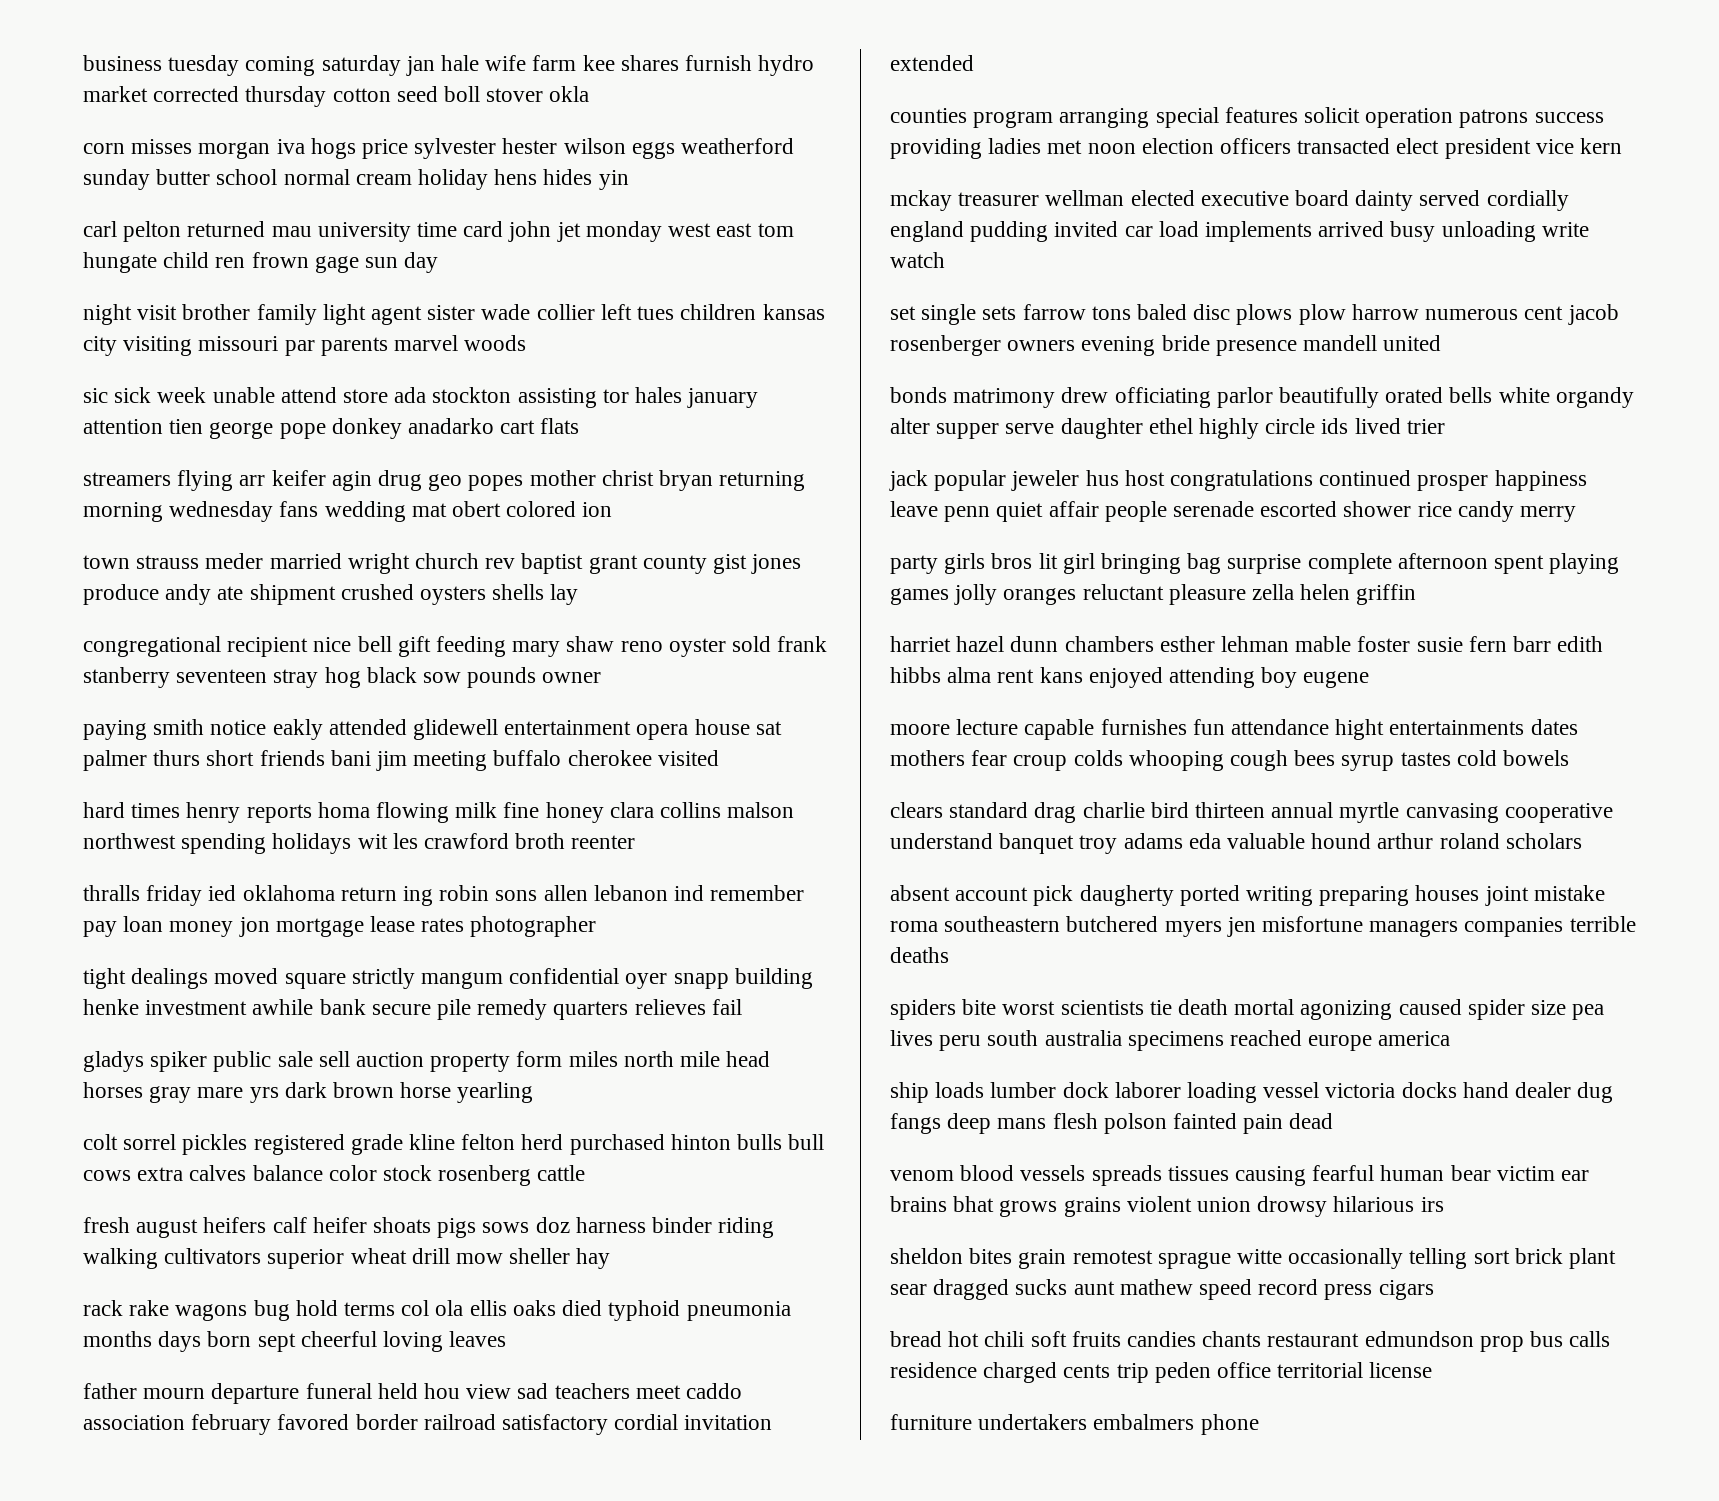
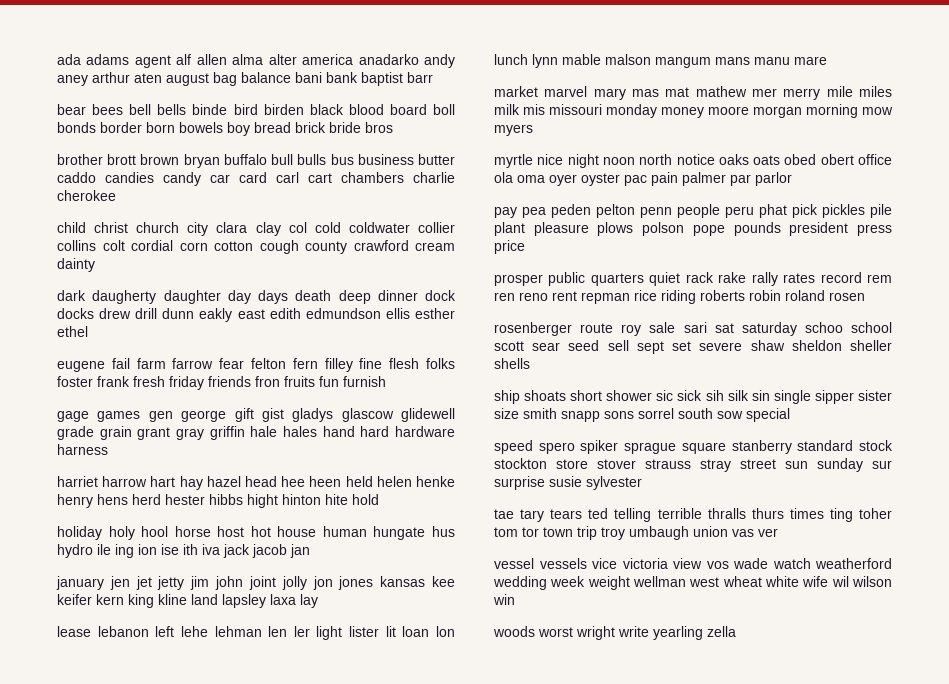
- business tuesday coming saturday jan hale wife farm kee shares furnish hydro market corrected thursday cotton seed boll stover okla
- corn misses morgan iva hogs price sylvester hester wilson eggs weatherford sunday butter school normal cream holiday hens hides yin
- carl pelton returned mau university time card john jet monday west east tom hungate child ren frown gage sun day
- night visit brother family light agent sister wade collier left tues children kansas city visiting missouri par parents marvel woods
- sic sick week unable attend store ada stockton assisting tor hales january attention tien george pope donkey anadarko cart flats
- streamers flying arr keifer agin drug geo popes mother christ bryan returning morning wednesday fans wedding mat obert colored ion
- town strauss meder married wright church rev baptist grant county gist jones produce andy ate shipment crushed oysters shells lay
- congregational recipient nice bell gift feeding mary shaw reno oyster sold frank stanberry seventeen stray hog black sow pounds owner
- paying smith notice eakly attended glidewell entertainment opera house sat palmer thurs short friends bani jim meeting buffalo cherokee visited
- hard times henry reports homa flowing milk fine honey clara collins malson northwest spending holidays wit les crawford broth reenter
- thralls friday ied oklahoma return ing robin sons allen lebanon ind remember pay loan money jon mortgage lease rates photographer
- tight dealings moved square strictly mangum confidential oyer snapp building henke investment awhile bank secure pile remedy quarters relieves fail
- gladys spiker public sale sell auction property form miles north mile head horses gray mare yrs dark brown horse yearling
- colt sorrel pickles registered grade kline felton herd purchased hinton bulls bull cows extra calves balance color stock rosenberg cattle
- fresh august heifers calf heifer shoats pigs sows doz harness binder riding walking cultivators superior wheat drill mow sheller hay
- rack rake wagons bug hold terms col ola ellis oaks died typhoid pneumonia months days born sept cheerful loving leaves
- father mourn departure funeral held hou view sad teachers meet caddo association february favored border railroad satisfactory cordial invitation extended
- counties program arranging special features solicit operation patrons success providing ladies met noon election officers transacted elect president vice kern
- mckay treasurer wellman elected executive board dainty served cordially england pudding invited car load implements arrived busy unloading write watch
- set single sets farrow tons baled disc plows plow harrow numerous cent jacob rosenberger owners evening bride presence mandell united
- bonds matrimony drew officiating parlor beautifully orated bells white organdy alter supper serve daughter ethel highly circle ids lived trier
- jack popular jeweler hus host congratulations continued prosper happiness leave penn quiet affair people serenade escorted shower rice candy merry
- party girls bros lit girl bringing bag surprise complete afternoon spent playing games jolly oranges reluctant pleasure zella helen griffin
- harriet hazel dunn chambers esther lehman mable foster susie fern barr edith hibbs alma rent kans enjoyed attending boy eugene
- moore lecture capable furnishes fun attendance hight entertainments dates mothers fear croup colds whooping cough bees syrup tastes cold bowels
- clears standard drag charlie bird thirteen annual myrtle canvasing cooperative understand banquet troy adams eda valuable hound arthur roland scholars
- absent account pick daugherty ported writing preparing houses joint mistake roma southeastern butchered myers jen misfortune managers companies terrible deaths
- spiders bite worst scientists tie death mortal agonizing caused spider size pea lives peru south australia specimens reached europe america
- ship loads lumber dock laborer loading vessel victoria docks hand dealer dug fangs deep mans flesh polson fainted pain dead
- venom blood vessels spreads tissues causing fearful human bear victim ear brains bhat grows grains violent union drowsy hilarious irs
- sheldon bites grain remotest sprague witte occasionally telling sort brick plant sear dragged sucks aunt mathew speed record press cigars
- bread hot chili soft fruits candies chants restaurant edmundson prop bus calls residence charged cents trip peden office territorial license
- furniture undertakers embalmers phone
+ ada adams agent alf allen alma alter america anadarko andy aney arthur aten august bag balance bani bank baptist barr
+ bear bees bell bells binde bird birden black blood board boll bonds border born bowels boy bread brick bride bros
+ brother brott brown bryan buffalo bull bulls bus business butter caddo candies candy car card carl cart chambers charlie cherokee
+ child christ church city clara clay col cold coldwater collier collins colt cordial corn cotton cough county crawford cream dainty
+ dark daugherty daughter day days death deep dinner dock docks drew drill dunn eakly east edith edmundson ellis esther ethel
+ eugene fail farm farrow fear felton fern filley fine flesh folks foster frank fresh friday friends fron fruits fun furnish
+ gage games gen george gift gist gladys glascow glidewell grade grain grant gray griffin hale hales hand hard hardware harness
+ harriet harrow hart hay hazel head hee heen held helen henke henry hens herd hester hibbs hight hinton hite hold
+ holiday holy hool horse host hot house human hungate hus hydro ile ing ion ise ith iva jack jacob jan
+ january jen jet jetty jim john joint jolly jon jones kansas kee keifer kern king kline land lapsley laxa lay
+ lease lebanon left lehe lehman len ler light lister lit loan lon lunch lynn mable malson mangum mans manu mare
+ market marvel mary mas mat mathew mer merry mile miles milk mis missouri monday money moore morgan morning mow myers
+ myrtle nice night noon north notice oaks oats obed obert office ola oma oyer oyster pac pain palmer par parlor
+ pay pea peden pelton penn people peru phat pick pickles pile plant pleasure plows polson pope pounds president press price
+ prosper public quarters quiet rack rake rally rates record rem ren reno rent repman rice riding roberts robin roland rosen
+ rosenberger route roy sale sari sat saturday schoo school scott sear seed sell sept set severe shaw sheldon sheller shells
+ ship shoats short shower sic sick sih silk sin single sipper sister size smith snapp sons sorrel south sow special
+ speed spero spiker sprague square stanberry standard stock stockton store stover strauss stray street sun sunday sur surprise susie sylvester
+ tae tary tears ted telling terrible thralls thurs times ting toher tom tor town trip troy umbaugh union vas ver
+ vessel vessels vice victoria view vos wade watch weatherford wedding week weight wellman west wheat white wife wil wilson win
+ woods worst wright write yearling zella

